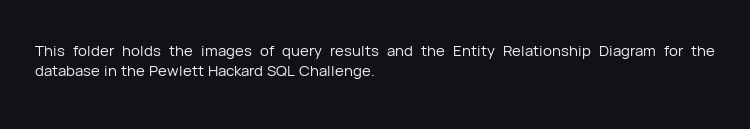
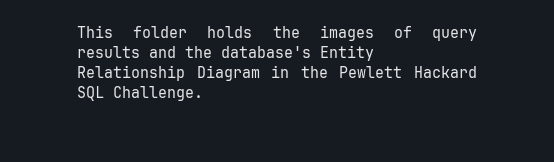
- This folder holds the images of query results and the Entity Relationship Diagram for the database in the Pewlett Hackard SQL Challenge.
+ This folder holds the images of query results and the database's Entity Relationship Diagram in the Pewlett Hackard SQL Challenge.

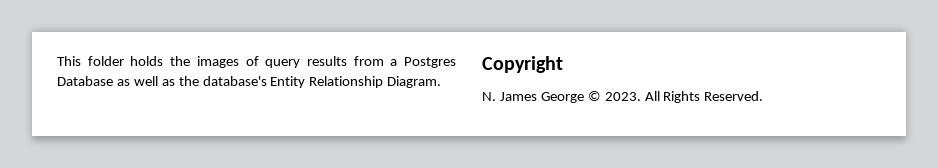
- This folder holds the images of query results and the database's Entity Relationship Diagram in the Pewlett Hackard SQL Challenge.
+ This folder holds the images of query results from a Postgres Database as well as the database's Entity Relationship Diagram.
+ Copyright
+ N. James George © 2023. All Rights Reserved.

